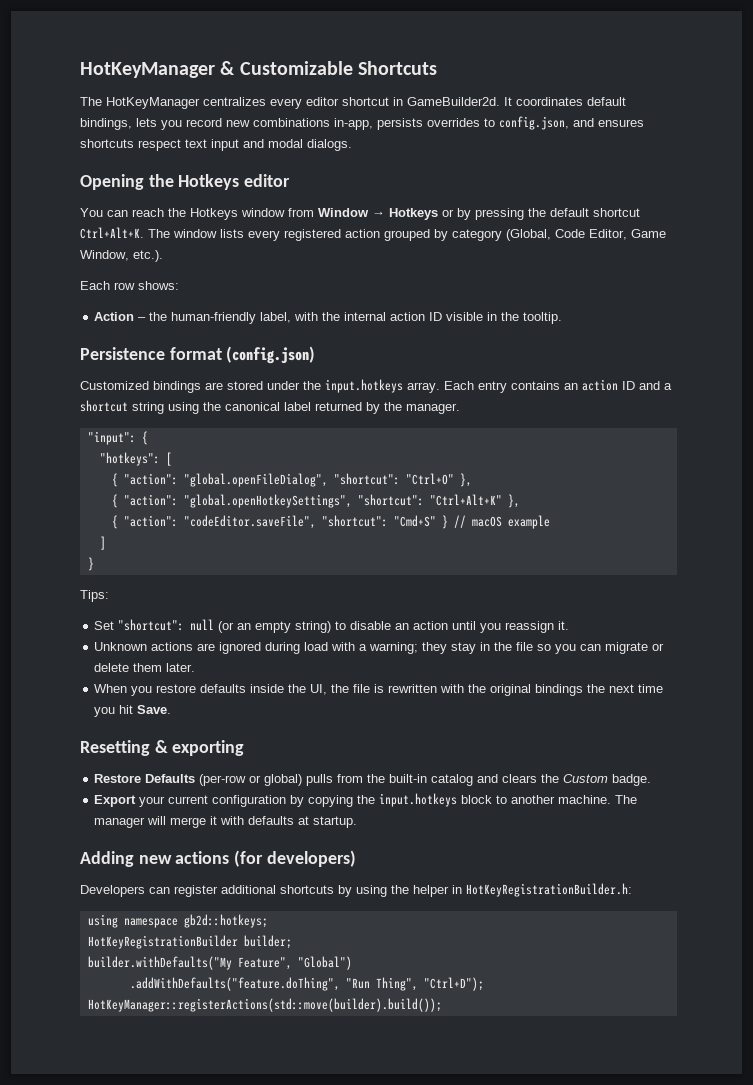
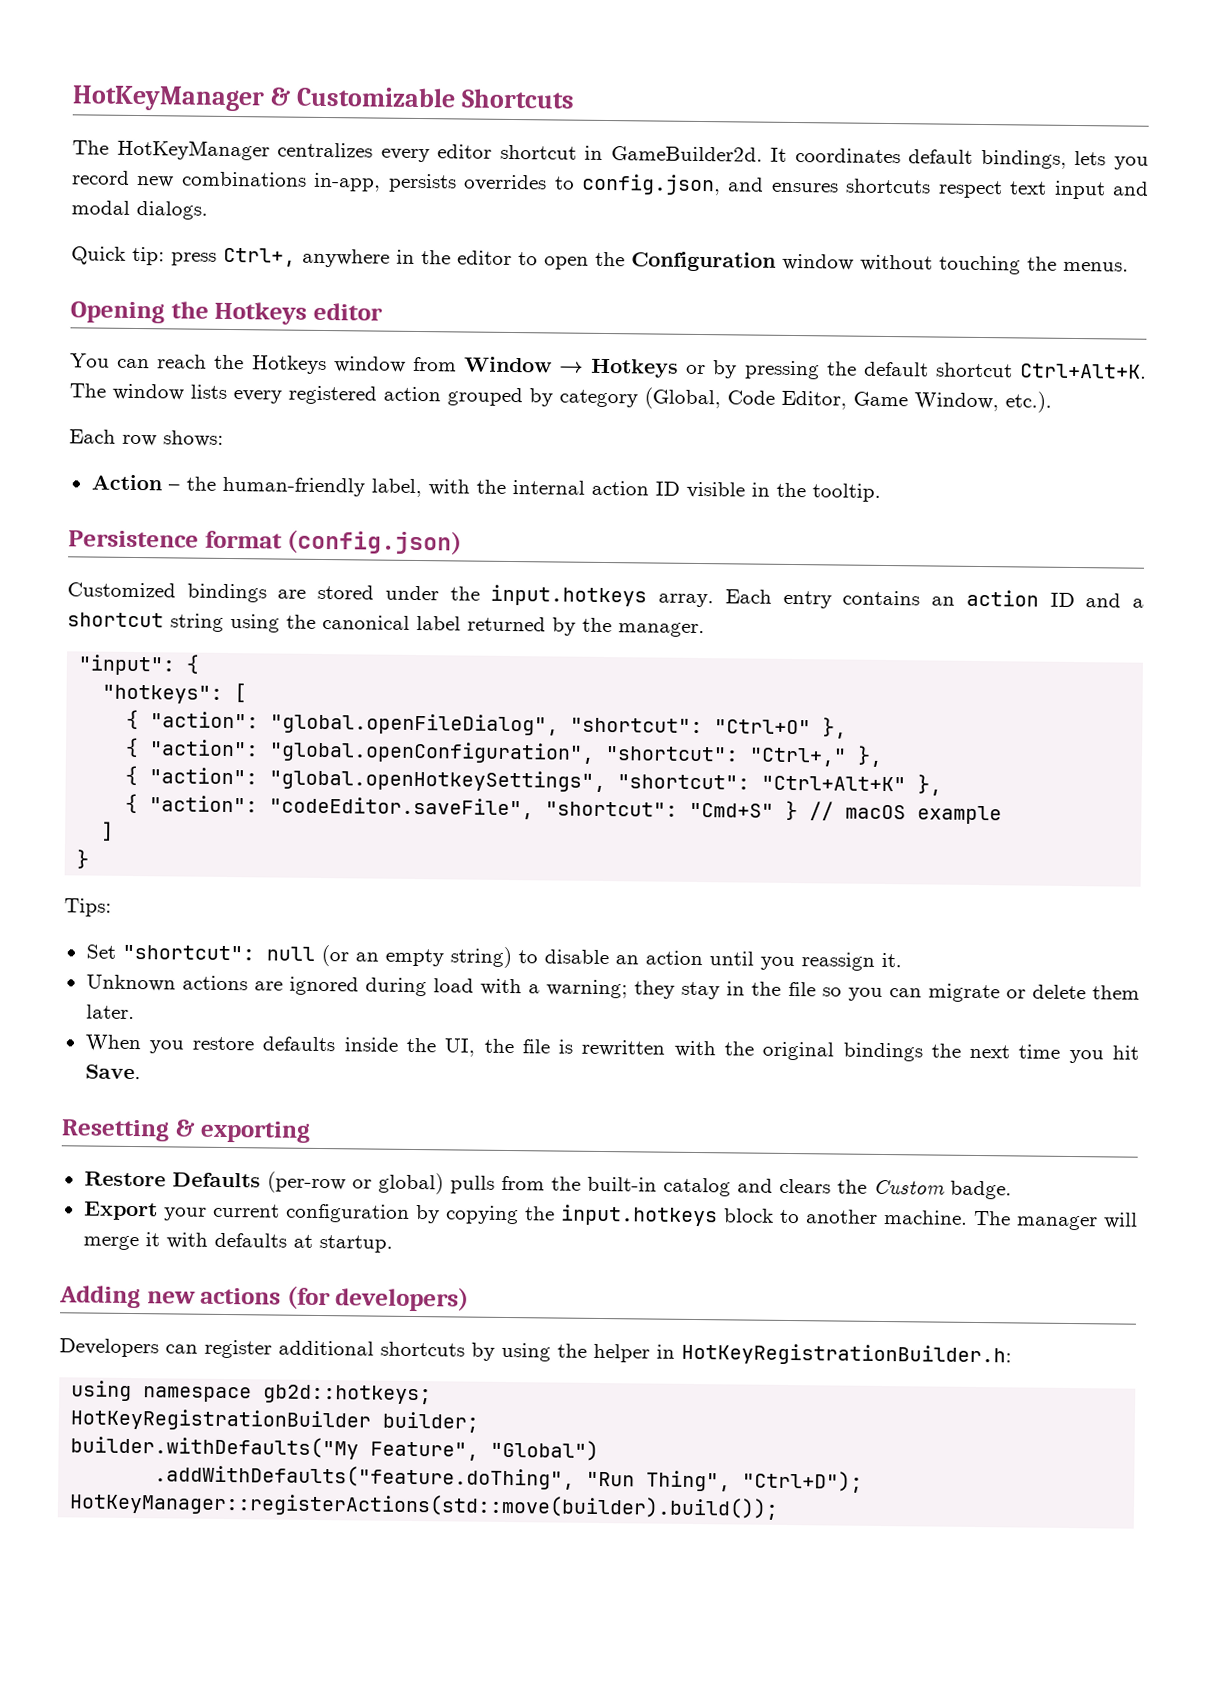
+ Quick tip: press Ctrl+, anywhere in the editor to open the Configuration window without touching the menus.
+ { "action": "global.openConfiguration", "shortcut": "Ctrl+," },

